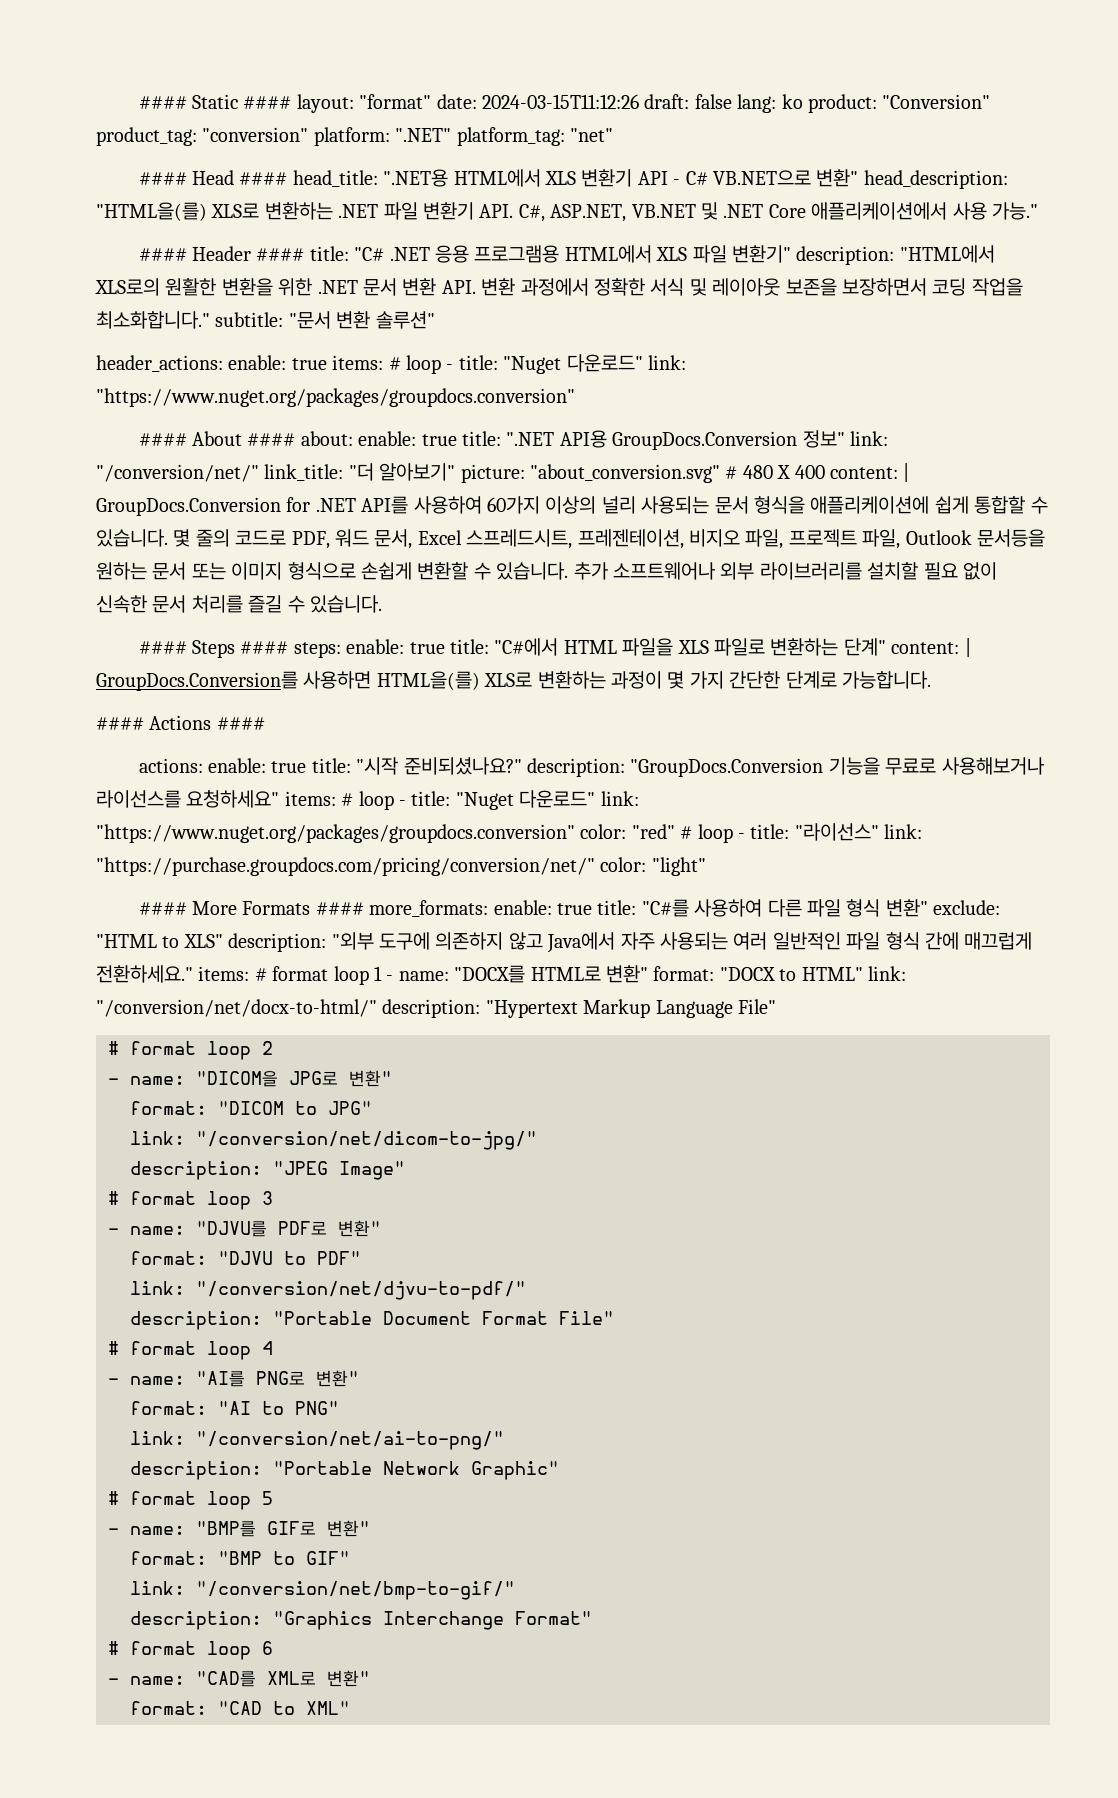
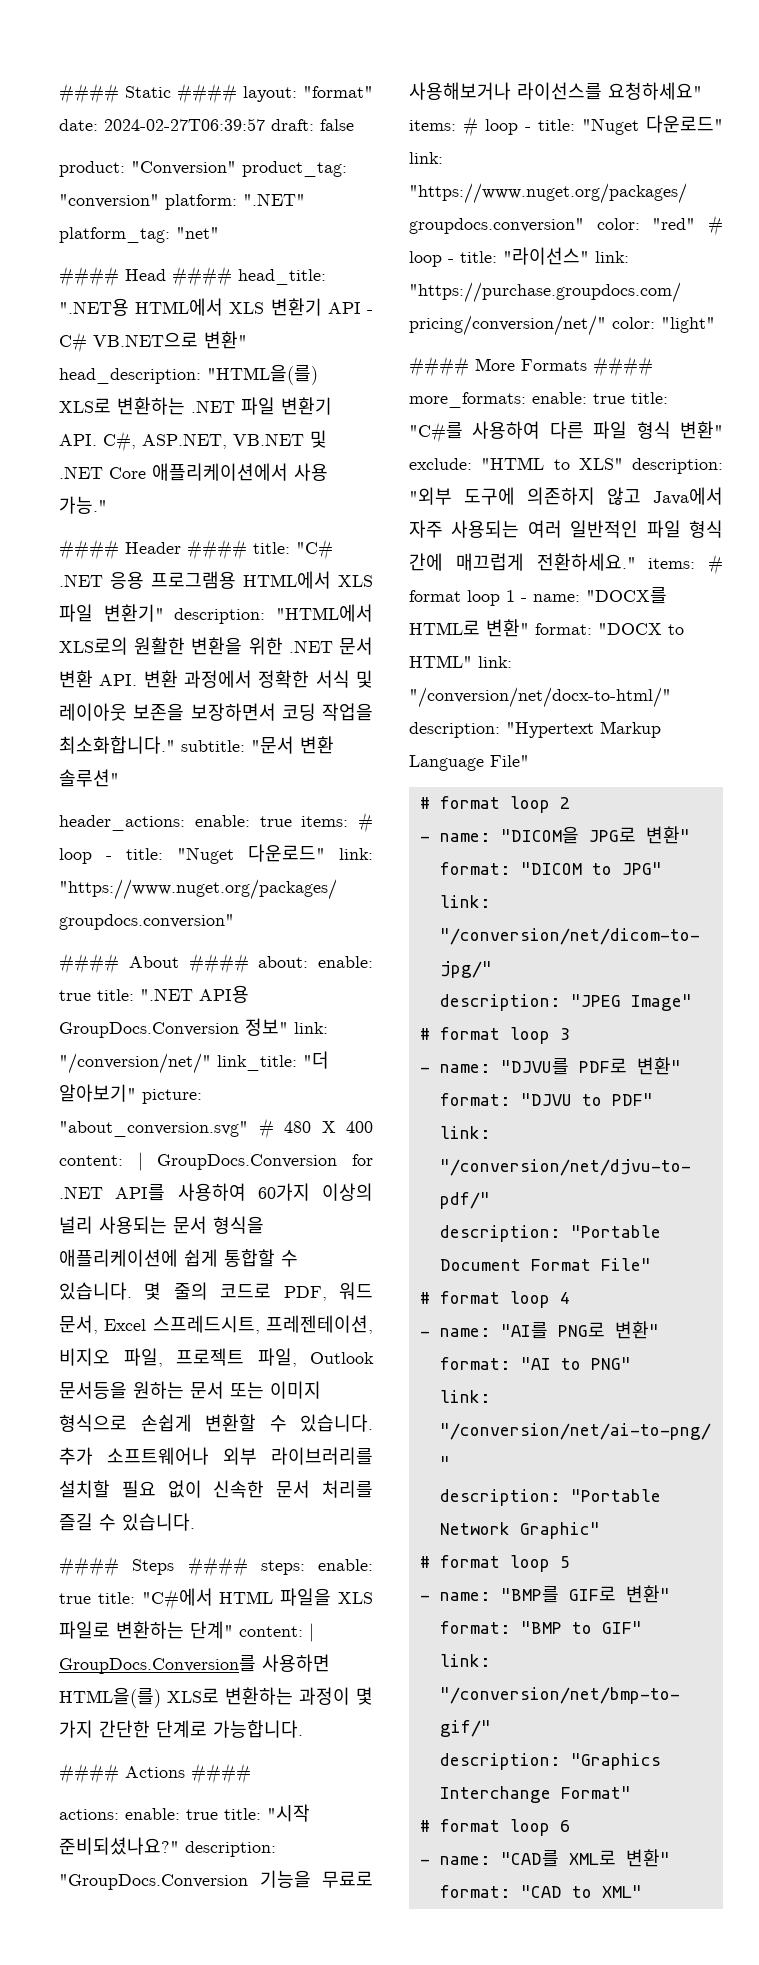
- #### Static #### layout: "format" date: 2024-03-15T11:12:26 draft: false lang: ko product: "Conversion" product_tag: "conversion" platform: ".NET" platform_tag: "net"
+ #### Static #### layout: "format" date: 2024-02-27T06:39:57 draft: false
+ product: "Conversion" product_tag: "conversion" platform: ".NET" platform_tag: "net"

